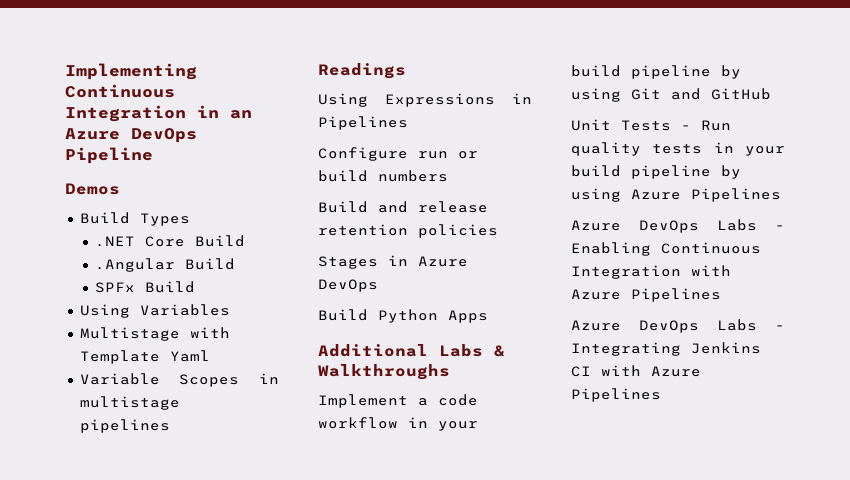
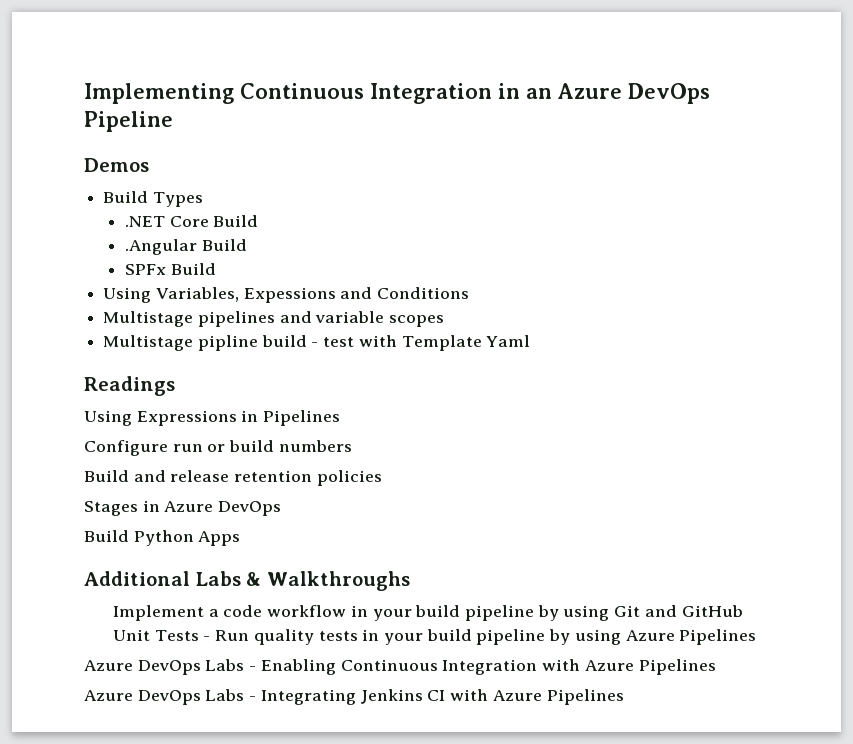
- Using Variables
- Multistage with Template Yaml
- Variable Scopes in multistage pipelines
+ Using Variables, Expessions and Conditions
+ Multistage pipelines and variable scopes
+ Multistage pipline build - test with Template Yaml

